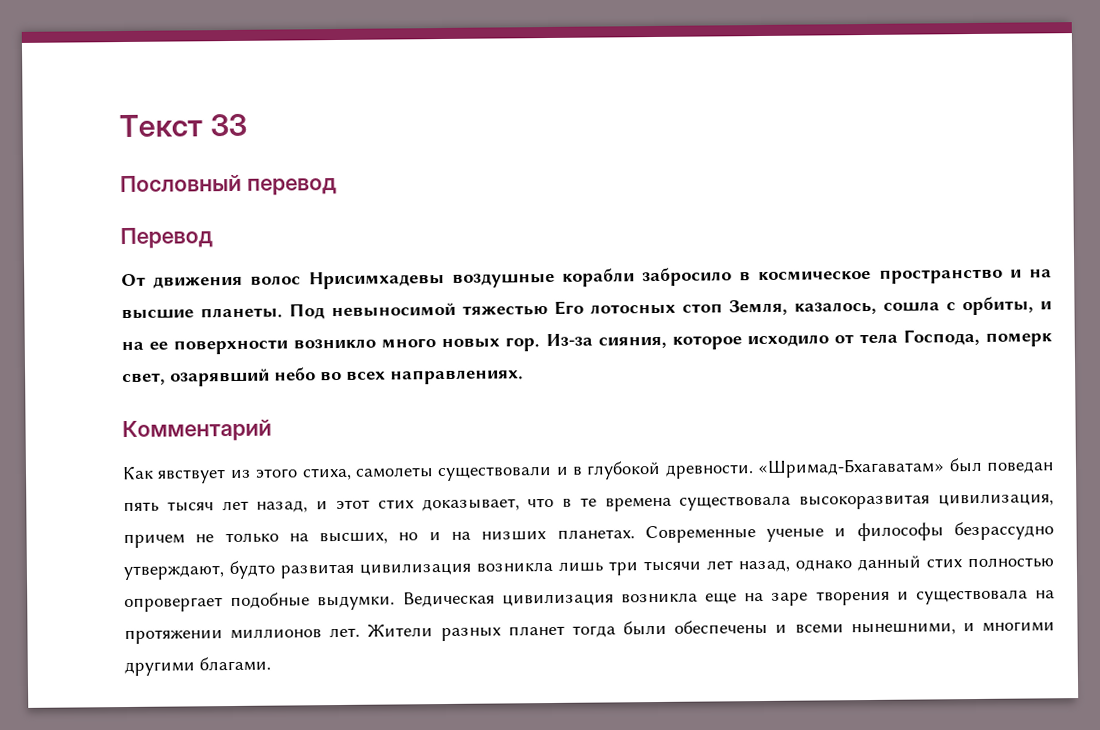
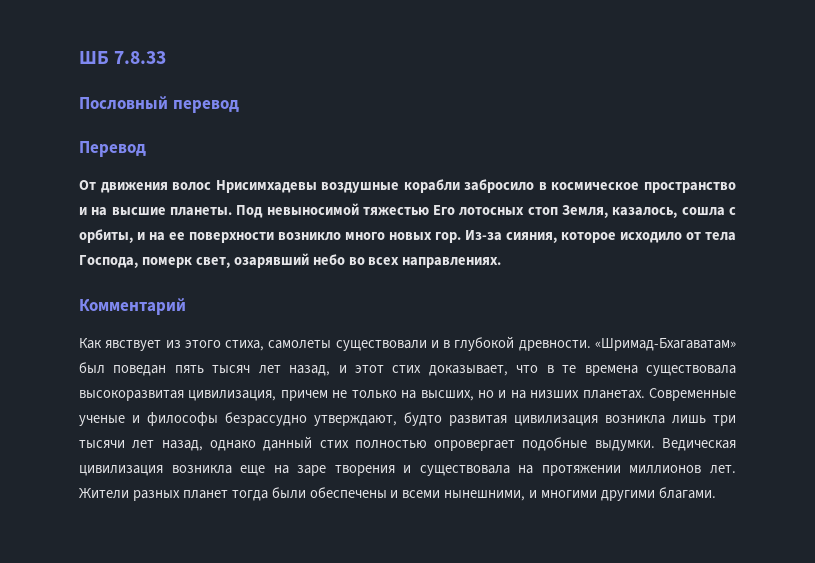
- Текст 33
+ ШБ 7.8.33

